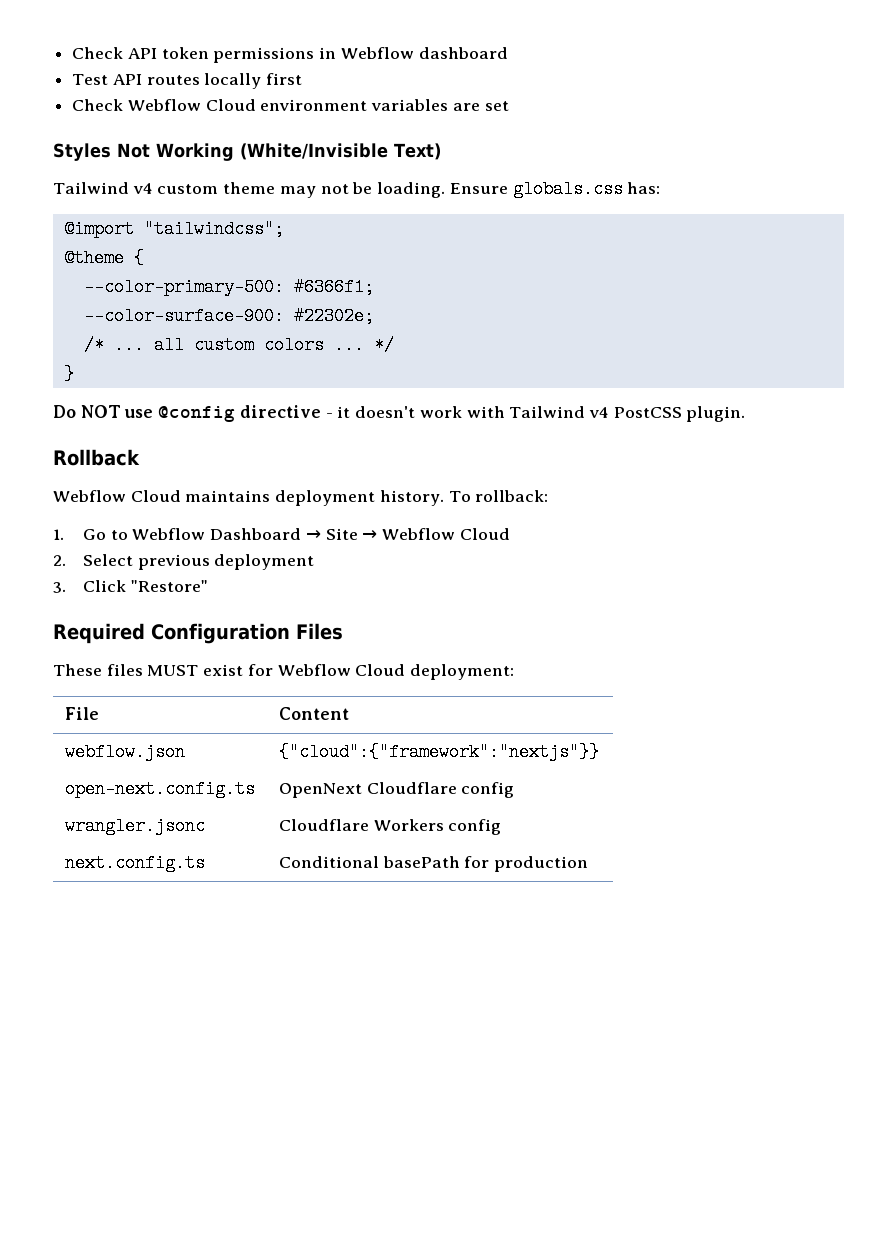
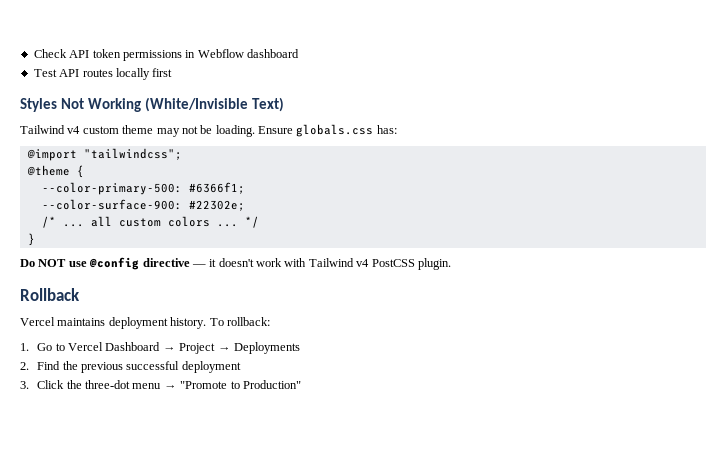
- Check Webflow Cloud environment variables are set
- Do NOT use @config directive - it doesn't work with Tailwind v4 PostCSS plugin.
+ Do NOT use @config directive — it doesn't work with Tailwind v4 PostCSS plugin.
- Webflow Cloud maintains deployment history.
+ Vercel maintains deployment history.
- 1. Go to Webflow Dashboard → Site → Webflow Cloud
- 2. Select previous deployment
- 3. Click "Restore"
- Required Configuration Files
- These files MUST exist for Webflow Cloud deployment:
- File | Content
- webflow.json | {"cloud":{"framework":"nextjs"}}
- open-next.config.ts | OpenNext Cloudflare config
- wrangler.jsonc | Cloudflare Workers config
- next.config.ts | Conditional basePath for production
+ 1. Go to Vercel Dashboard → Project → Deployments
+ 2. Find the previous successful deployment
+ 3. Click the three-dot menu → "Promote to Production"

